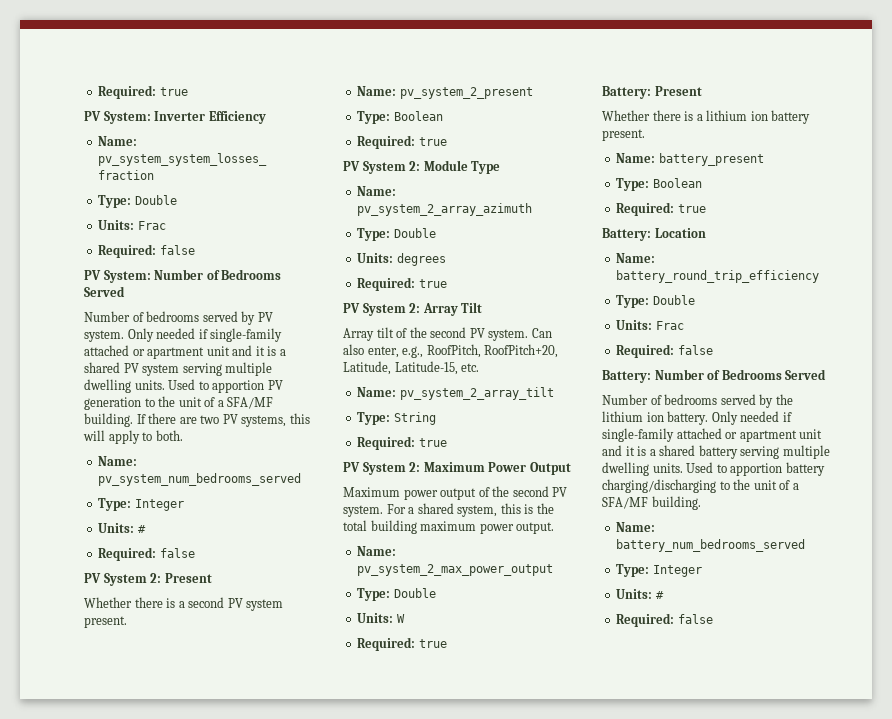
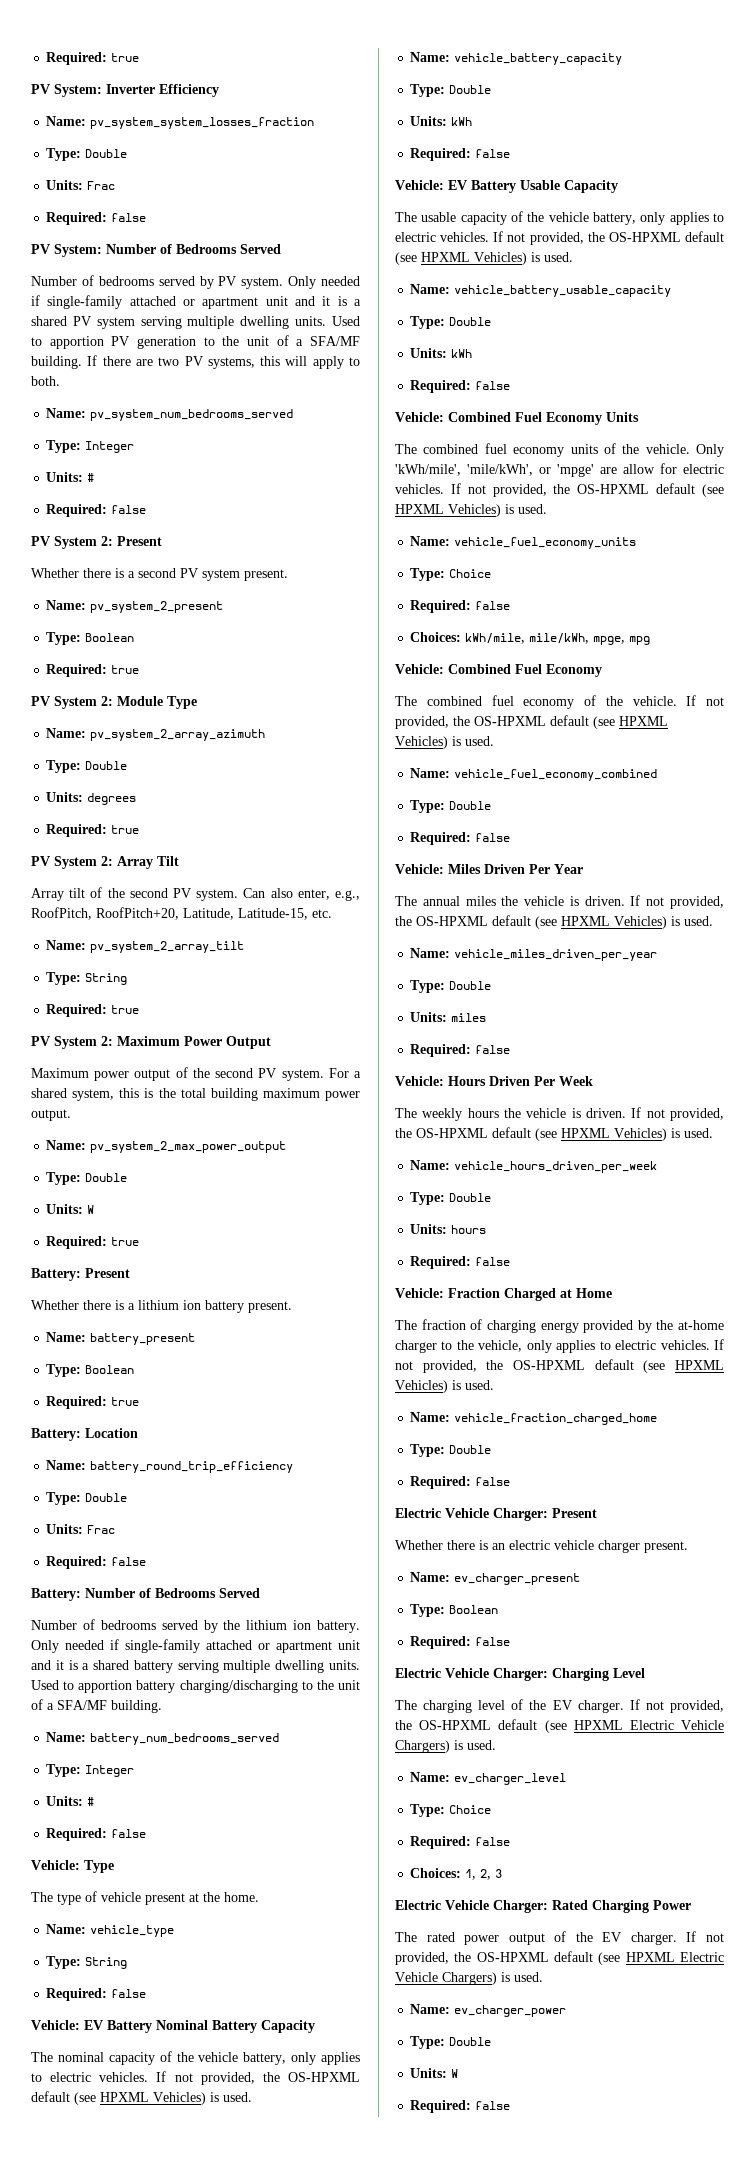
+ Vehicle: Type
+ The type of vehicle present at the home.
+ Name: vehicle_type
+ Type: String
+ Required: false
+ Vehicle: EV Battery Nominal Battery Capacity
+ The nominal capacity of the vehicle battery, only applies to electric vehicles. If not provided, the OS-HPXML default (see HPXML Vehicles) is used.
+ Name: vehicle_battery_capacity
+ Type: Double
+ Units: kWh
+ Required: false
+ Vehicle: EV Battery Usable Capacity
+ The usable capacity of the vehicle battery, only applies to electric vehicles. If not provided, the OS-HPXML default (see HPXML Vehicles) is used.
+ Name: vehicle_battery_usable_capacity
+ Type: Double
+ Units: kWh
+ Required: false
+ Vehicle: Combined Fuel Economy Units
+ The combined fuel economy units of the vehicle. Only 'kWh/mile', 'mile/kWh', or 'mpge' are allow for electric vehicles. If not provided, the OS-HPXML default (see HPXML Vehicles) is used.
+ Name: vehicle_fuel_economy_units
+ Type: Choice
+ Required: false
+ Choices: kWh/mile, mile/kWh, mpge, mpg
+ Vehicle: Combined Fuel Economy
+ The combined fuel economy of the vehicle. If not provided, the OS-HPXML default (see HPXML Vehicles) is used.
+ Name: vehicle_fuel_economy_combined
+ Type: Double
+ Required: false
+ Vehicle: Miles Driven Per Year
+ The annual miles the vehicle is driven. If not provided, the OS-HPXML default (see HPXML Vehicles) is used.
+ Name: vehicle_miles_driven_per_year
+ Type: Double
+ Units: miles
+ Required: false
+ Vehicle: Hours Driven Per Week
+ The weekly hours the vehicle is driven. If not provided, the OS-HPXML default (see HPXML Vehicles) is used.
+ Name: vehicle_hours_driven_per_week
+ Type: Double
+ Units: hours
+ Required: false
+ Vehicle: Fraction Charged at Home
+ The fraction of charging energy provided by the at-home charger to the vehicle, only applies to electric vehicles. If not provided, the OS-HPXML default (see HPXML Vehicles) is used.
+ Name: vehicle_fraction_charged_home
+ Type: Double
+ Required: false
+ Electric Vehicle Charger: Present
+ Whether there is an electric vehicle charger present.
+ Name: ev_charger_present
+ Type: Boolean
+ Required: false
+ Electric Vehicle Charger: Charging Level
+ The charging level of the EV charger. If not provided, the OS-HPXML default (see HPXML Electric Vehicle Chargers) is used.
+ Name: ev_charger_level
+ Type: Choice
+ Required: false
+ Choices: 1, 2, 3
+ Electric Vehicle Charger: Rated Charging Power
+ The rated power output of the EV charger. If not provided, the OS-HPXML default (see HPXML Electric Vehicle Chargers) is used.
+ Name: ev_charger_power
+ Type: Double
+ Units: W
+ Required: false

